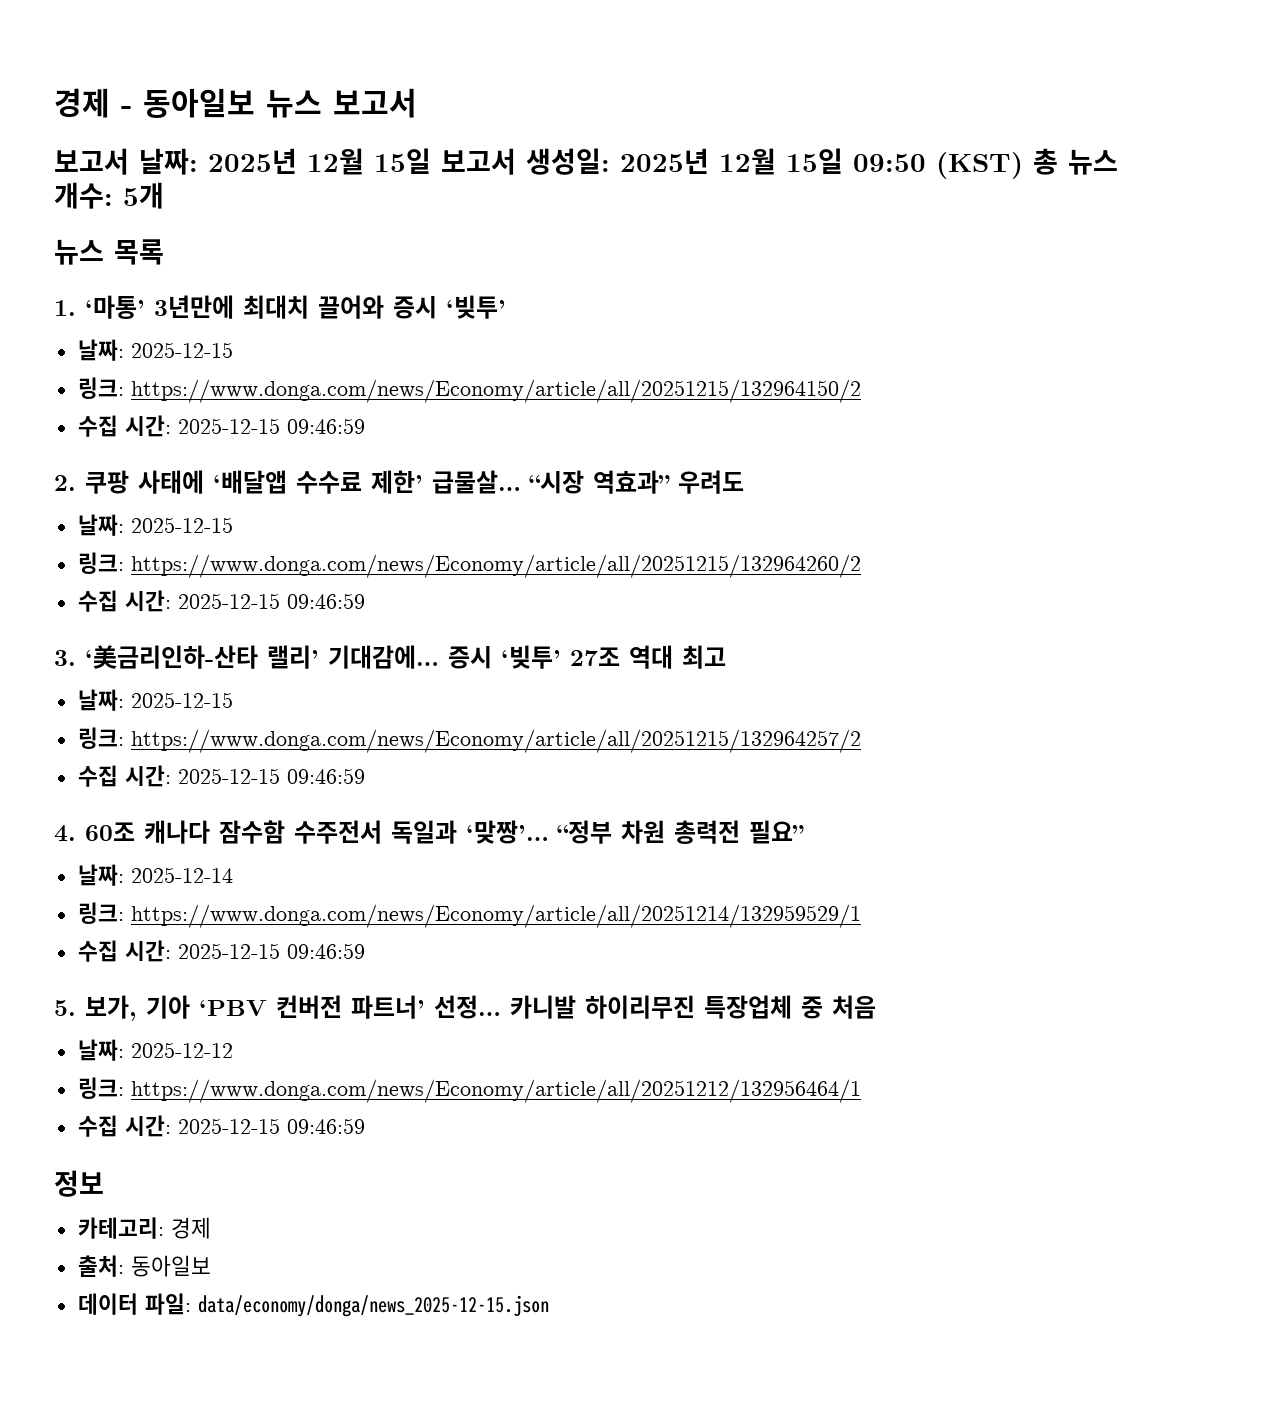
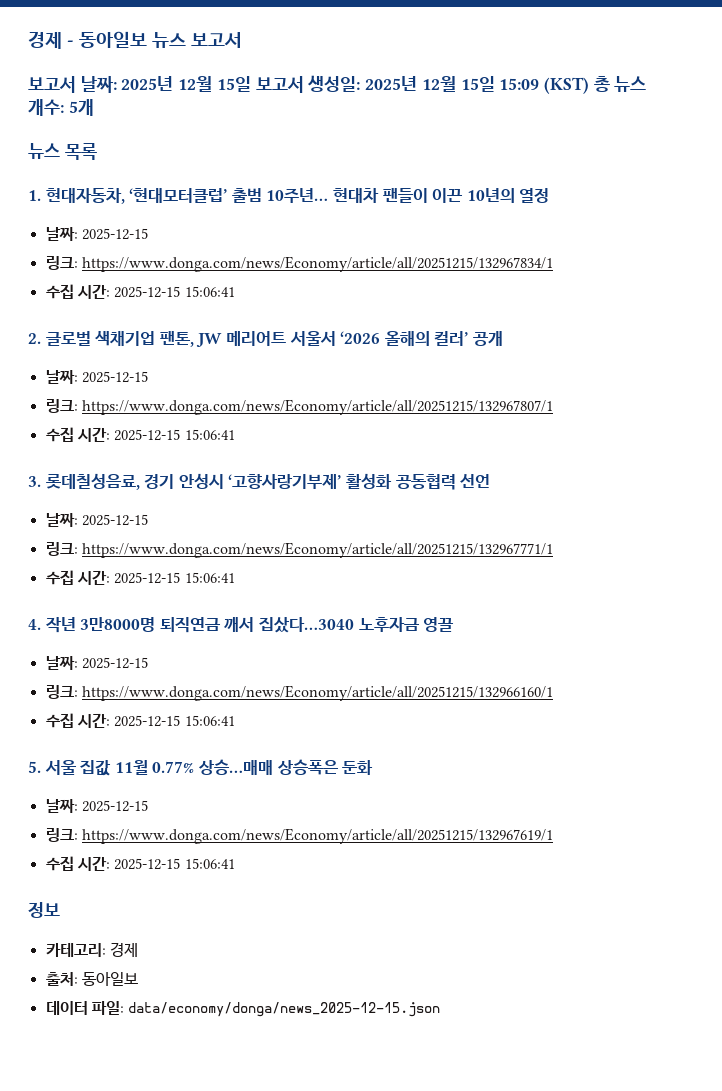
- 보고서 날짜: 2025년 12월 15일 보고서 생성일: 2025년 12월 15일 09:50 (KST) 총 뉴스 개수: 5개
+ 보고서 날짜: 2025년 12월 15일 보고서 생성일: 2025년 12월 15일 15:09 (KST) 총 뉴스 개수: 5개
- 1. ‘마통’ 3년만에 최대치 끌어와 증시 ‘빚투’
+ 1. 현대자동차, ‘현대모터클럽’ 출범 10주년… 현대차 팬들이 이끈 10년의 열정
  날짜: 2025-12-15
- 링크: https://www.donga.com/news/Economy/article/all/20251215/132964150/2
- 수집 시간: 2025-12-15 09:46:59
+ 링크: https://www.donga.com/news/Economy/article/all/20251215/132967834/1
+ 수집 시간: 2025-12-15 15:06:41
- 2. 쿠팡 사태에 ‘배달앱 수수료 제한’ 급물살… “시장 역효과” 우려도
+ 2. 글로벌 색채기업 팬톤, JW 메리어트 서울서 ‘2026 올해의 컬러’ 공개
  날짜: 2025-12-15
- 링크: https://www.donga.com/news/Economy/article/all/20251215/132964260/2
- 수집 시간: 2025-12-15 09:46:59
+ 링크: https://www.donga.com/news/Economy/article/all/20251215/132967807/1
+ 수집 시간: 2025-12-15 15:06:41
- 3. ‘美금리인하-산타 랠리’ 기대감에… 증시 ‘빚투’ 27조 역대 최고
+ 3. 롯데칠성음료, 경기 안성시 ‘고향사랑기부제’ 활성화 공동협력 선언
  날짜: 2025-12-15
- 링크: https://www.donga.com/news/Economy/article/all/20251215/132964257/2
- 수집 시간: 2025-12-15 09:46:59
+ 링크: https://www.donga.com/news/Economy/article/all/20251215/132967771/1
+ 수집 시간: 2025-12-15 15:06:41
- 4. 60조 캐나다 잠수함 수주전서 독일과 ‘맞짱’… “정부 차원 총력전 필요”
- 날짜: 2025-12-14
- 링크: https://www.donga.com/news/Economy/article/all/20251214/132959529/1
- 수집 시간: 2025-12-15 09:46:59
+ 4. 작년 3만8000명 퇴직연금 깨서 집샀다…3040 노후자금 영끌
+ 날짜: 2025-12-15
+ 링크: https://www.donga.com/news/Economy/article/all/20251215/132966160/1
+ 수집 시간: 2025-12-15 15:06:41
- 5. 보가, 기아 ‘PBV 컨버전 파트너’ 선정… 카니발 하이리무진 특장업체 중 처음
- 날짜: 2025-12-12
- 링크: https://www.donga.com/news/Economy/article/all/20251212/132956464/1
- 수집 시간: 2025-12-15 09:46:59
+ 5. 서울 집값 11월 0.77% 상승…매매 상승폭은 둔화
+ 날짜: 2025-12-15
+ 링크: https://www.donga.com/news/Economy/article/all/20251215/132967619/1
+ 수집 시간: 2025-12-15 15:06:41

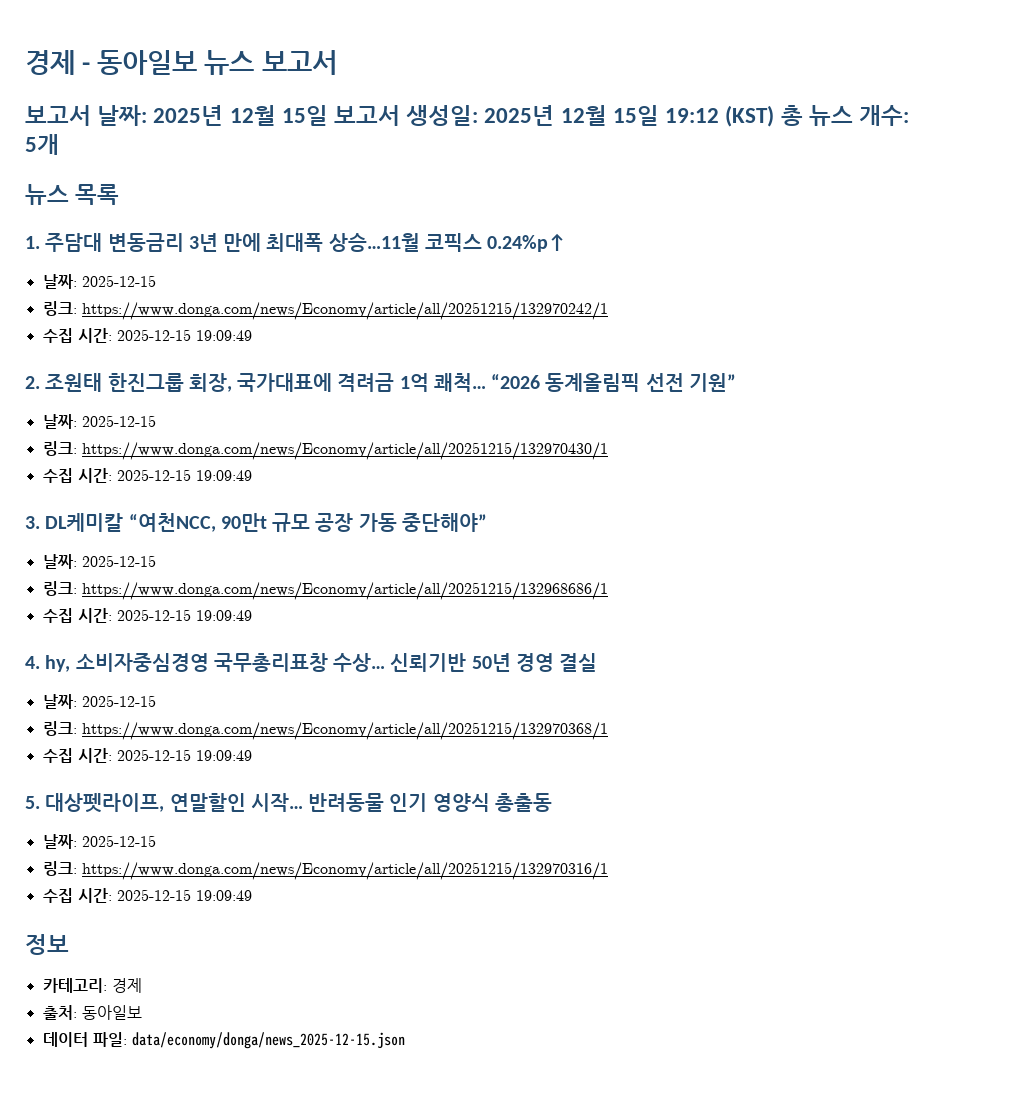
- 보고서 날짜: 2025년 12월 15일 보고서 생성일: 2025년 12월 15일 15:09 (KST) 총 뉴스 개수: 5개
+ 보고서 날짜: 2025년 12월 15일 보고서 생성일: 2025년 12월 15일 19:12 (KST) 총 뉴스 개수: 5개
- 1. 현대자동차, ‘현대모터클럽’ 출범 10주년… 현대차 팬들이 이끈 10년의 열정
+ 1. 주담대 변동금리 3년 만에 최대폭 상승…11월 코픽스 0.24%p↑
  날짜: 2025-12-15
- 링크: https://www.donga.com/news/Economy/article/all/20251215/132967834/1
- 수집 시간: 2025-12-15 15:06:41
+ 링크: https://www.donga.com/news/Economy/article/all/20251215/132970242/1
+ 수집 시간: 2025-12-15 19:09:49
- 2. 글로벌 색채기업 팬톤, JW 메리어트 서울서 ‘2026 올해의 컬러’ 공개
+ 2. 조원태 한진그룹 회장, 국가대표에 격려금 1억 쾌척… “2026 동계올림픽 선전 기원”
  날짜: 2025-12-15
- 링크: https://www.donga.com/news/Economy/article/all/20251215/132967807/1
- 수집 시간: 2025-12-15 15:06:41
+ 링크: https://www.donga.com/news/Economy/article/all/20251215/132970430/1
+ 수집 시간: 2025-12-15 19:09:49
- 3. 롯데칠성음료, 경기 안성시 ‘고향사랑기부제’ 활성화 공동협력 선언
+ 3. DL케미칼 “여천NCC, 90만t 규모 공장 가동 중단해야”
  날짜: 2025-12-15
- 링크: https://www.donga.com/news/Economy/article/all/20251215/132967771/1
- 수집 시간: 2025-12-15 15:06:41
+ 링크: https://www.donga.com/news/Economy/article/all/20251215/132968686/1
+ 수집 시간: 2025-12-15 19:09:49
- 4. 작년 3만8000명 퇴직연금 깨서 집샀다…3040 노후자금 영끌
+ 4. hy, 소비자중심경영 국무총리표창 수상… 신뢰기반 50년 경영 결실
  날짜: 2025-12-15
- 링크: https://www.donga.com/news/Economy/article/all/20251215/132966160/1
- 수집 시간: 2025-12-15 15:06:41
+ 링크: https://www.donga.com/news/Economy/article/all/20251215/132970368/1
+ 수집 시간: 2025-12-15 19:09:49
- 5. 서울 집값 11월 0.77% 상승…매매 상승폭은 둔화
+ 5. 대상펫라이프, 연말할인 시작… 반려동물 인기 영양식 총출동
  날짜: 2025-12-15
- 링크: https://www.donga.com/news/Economy/article/all/20251215/132967619/1
- 수집 시간: 2025-12-15 15:06:41
+ 링크: https://www.donga.com/news/Economy/article/all/20251215/132970316/1
+ 수집 시간: 2025-12-15 19:09:49

